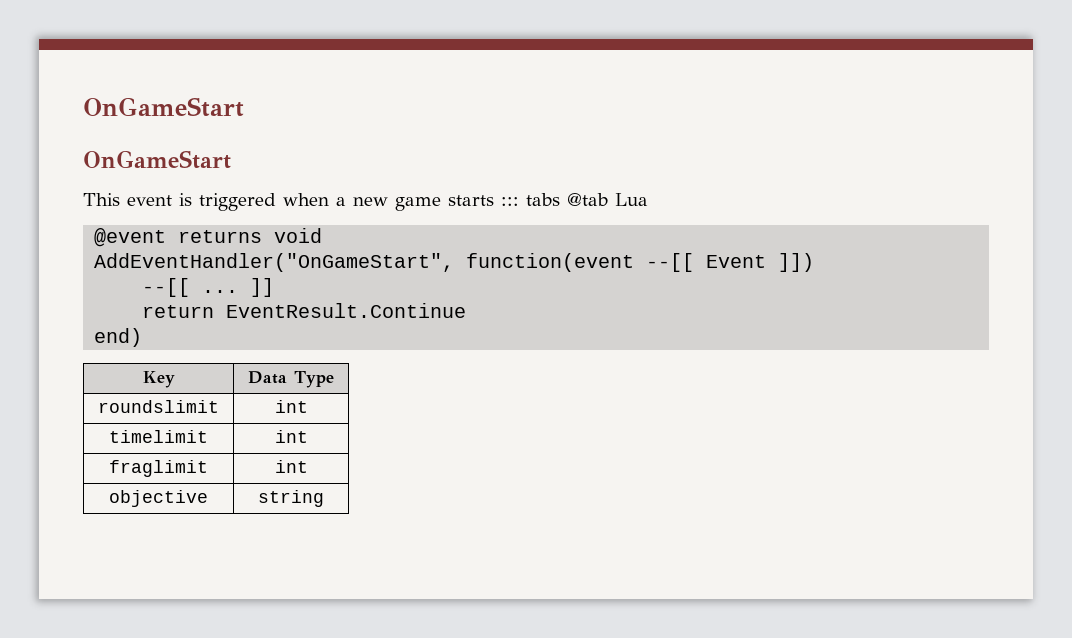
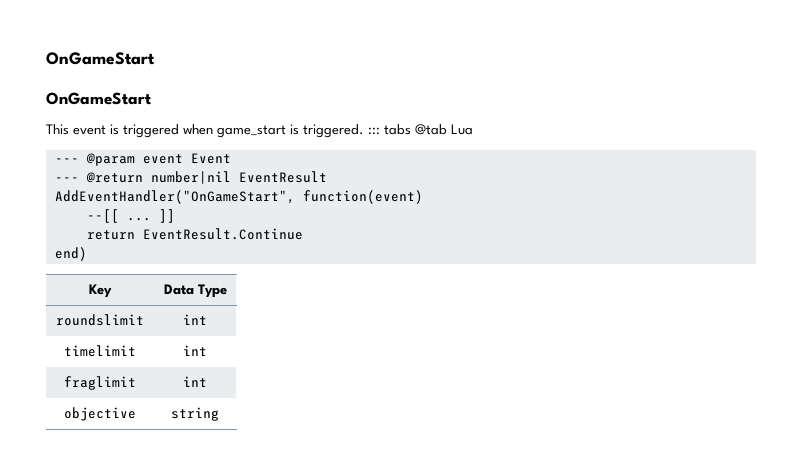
- This event is triggered when a new game starts ::: tabs @tab Lua
+ This event is triggered when game_start is triggered. ::: tabs @tab Lua
- @event returns void
- AddEventHandler("OnGameStart", function(event --[[ Event ]])
+ --- @param event Event
+ --- @return number|nil EventResult
+ AddEventHandler("OnGameStart", function(event)

